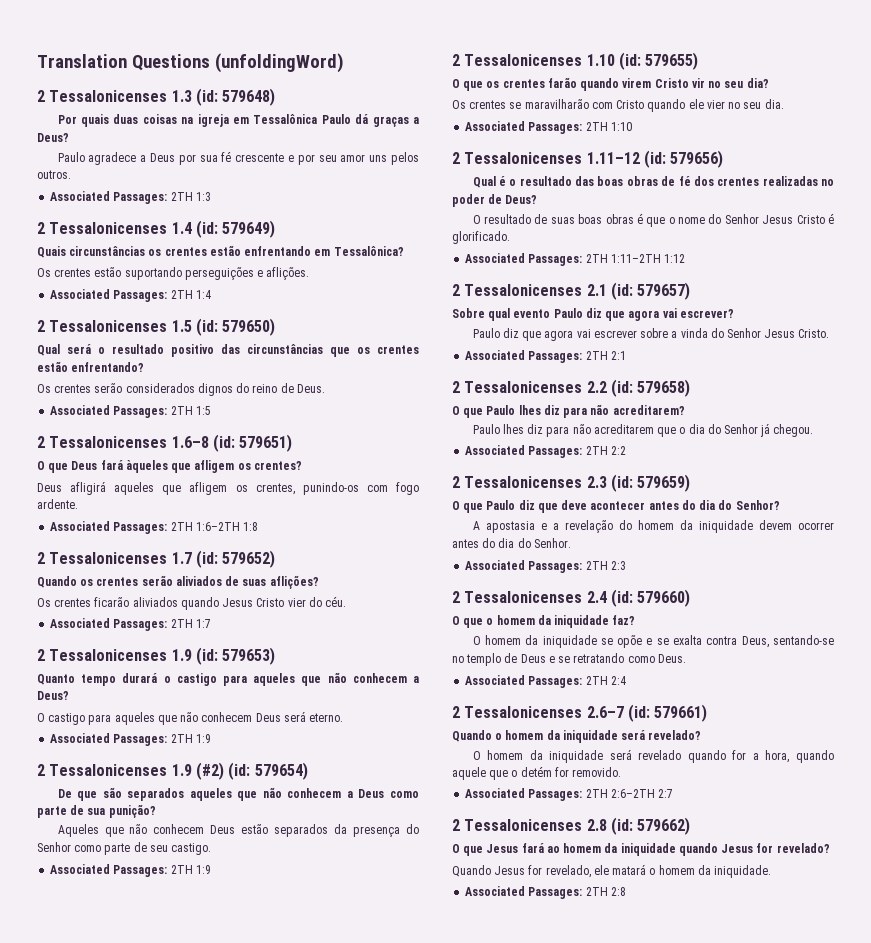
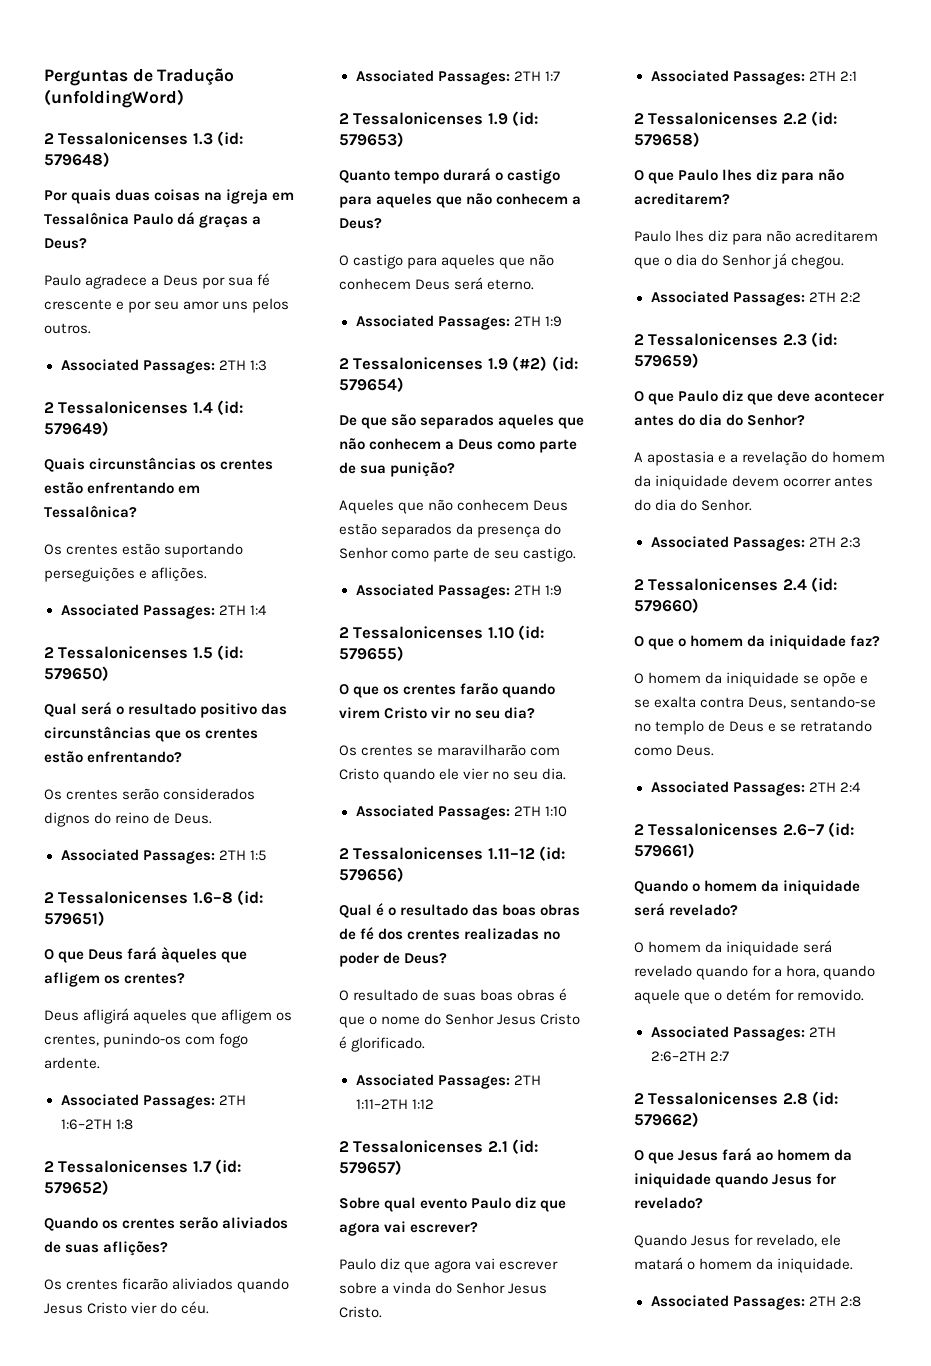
- Translation Questions (unfoldingWord)
+ Perguntas de Tradução (unfoldingWord)

